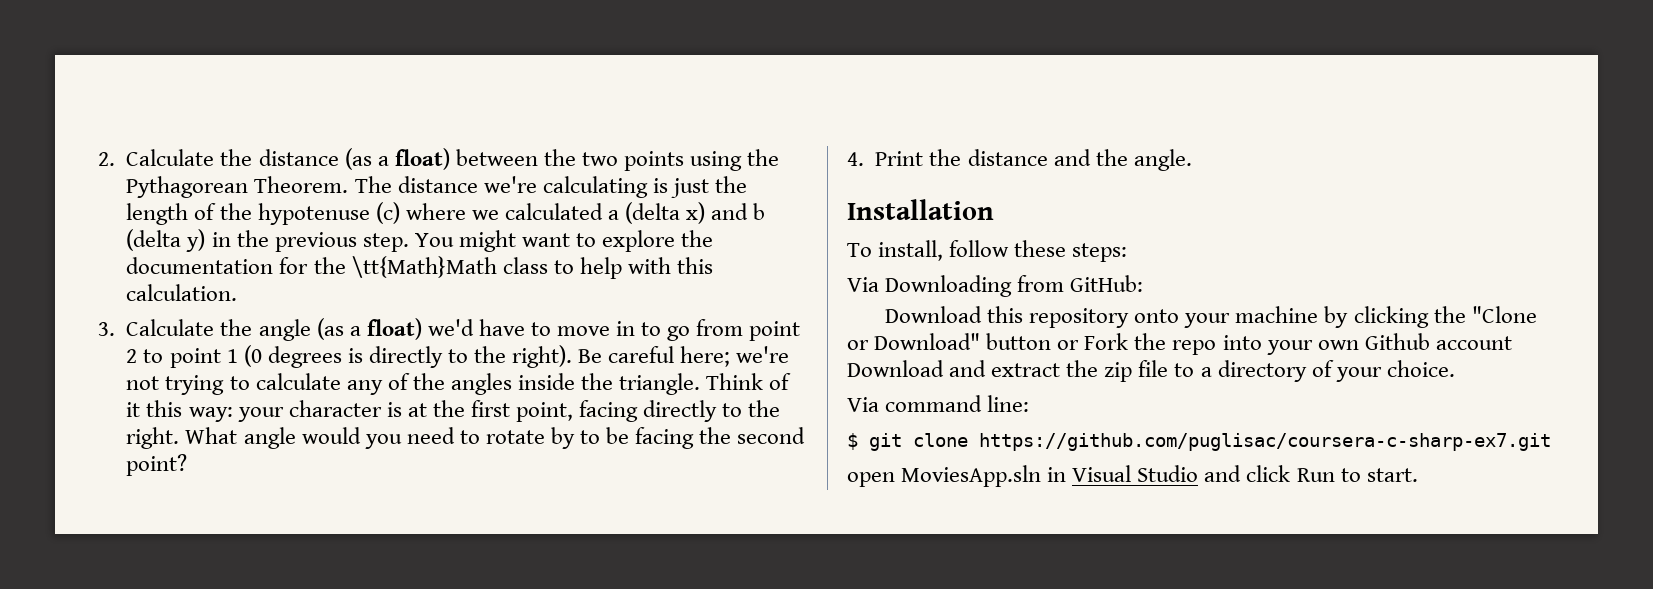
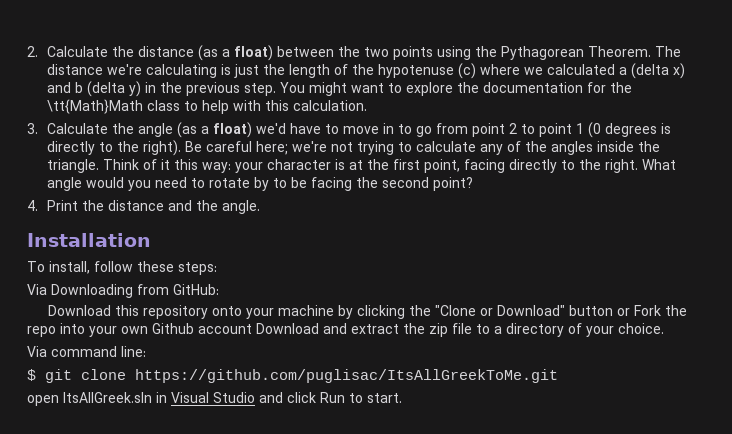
- $ git clone https://github.com/puglisac/coursera-c-sharp-ex7.git
+ $ git clone https://github.com/puglisac/ItsAllGreekToMe.git
- open MoviesApp.sln in Visual Studio and click Run to start.
+ open ItsAllGreek.sln in Visual Studio and click Run to start.

